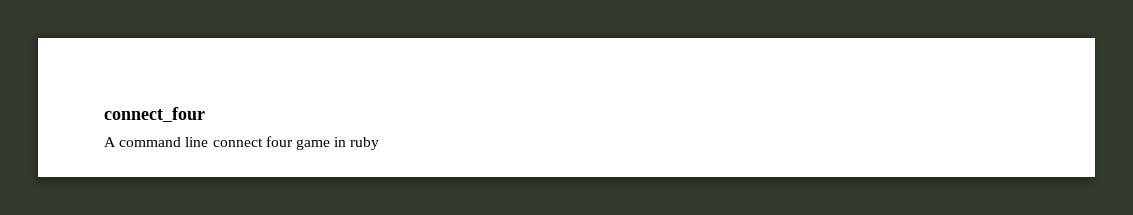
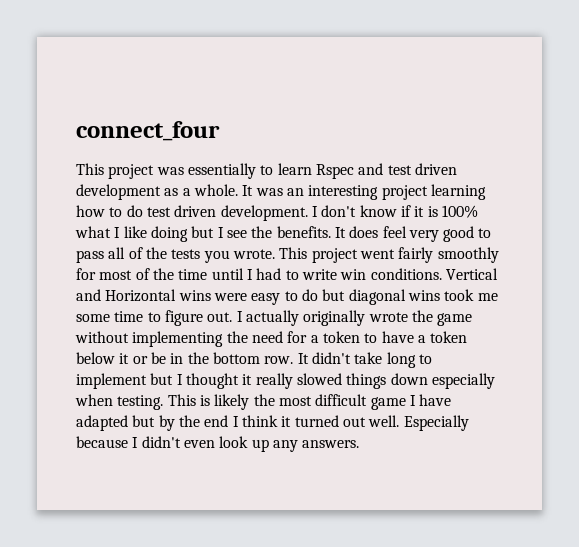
- A command line connect four game in ruby
+ This project was essentially to learn Rspec and test driven development as a whole. It was an interesting project learning how to do test driven development. I don't know if it is 100% what I like doing but I see the benefits. It does feel very good to pass all of the tests you wrote. This project went fairly smoothly for most of the time until I had to write win conditions. Vertical and Horizontal wins were easy to do but diagonal wins took me some time to figure out. I actually originally wrote the game without implementing the need for a token to have a token below it or be in the bottom row. It didn't take long to implement but I thought it really slowed things down especially when testing. This is likely the most difficult game I have adapted but by the end I think it turned out well. Especially because I didn't even look up any answers.

